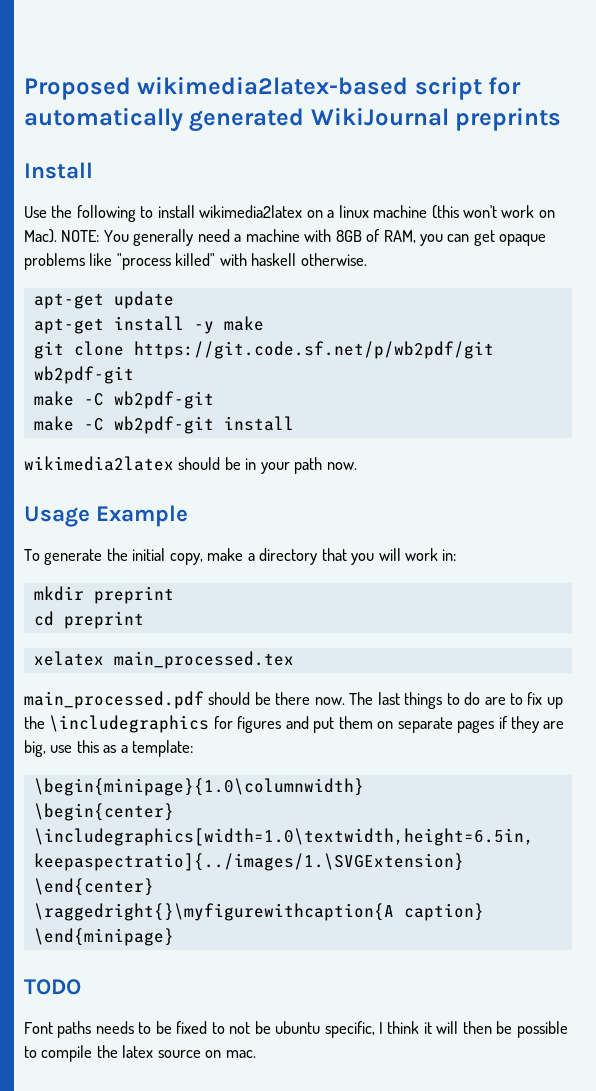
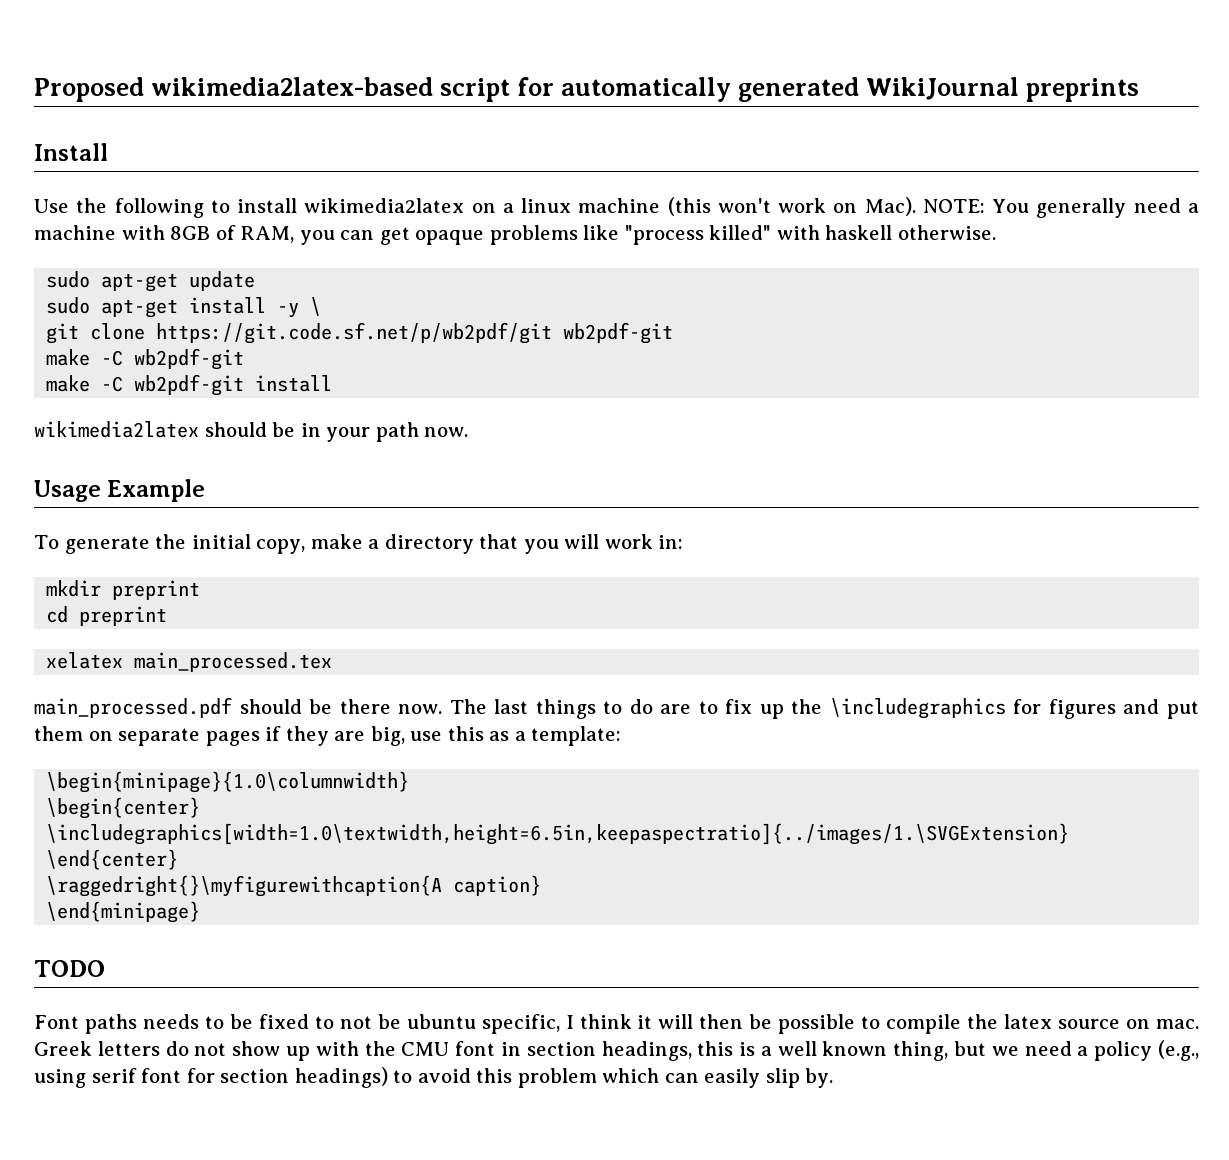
- apt-get update
+ sudo apt-get update
- apt-get install -y make
+ sudo apt-get install -y \
+ Greek letters do not show up with the CMU font in section headings, this is a well known thing, but we need a policy (e.g., using serif font for section headings) to avoid this problem which can easily slip by.

